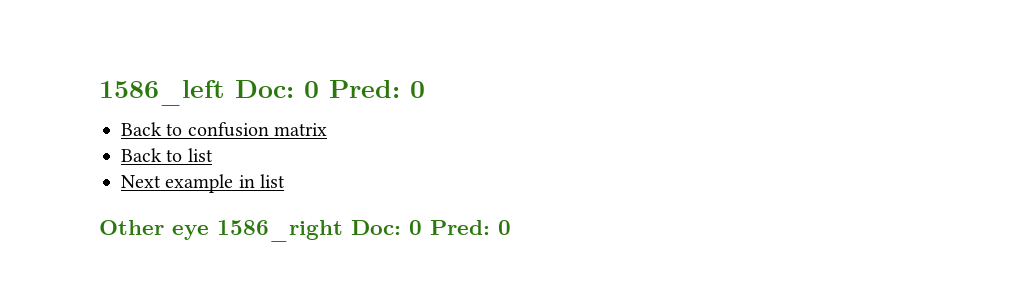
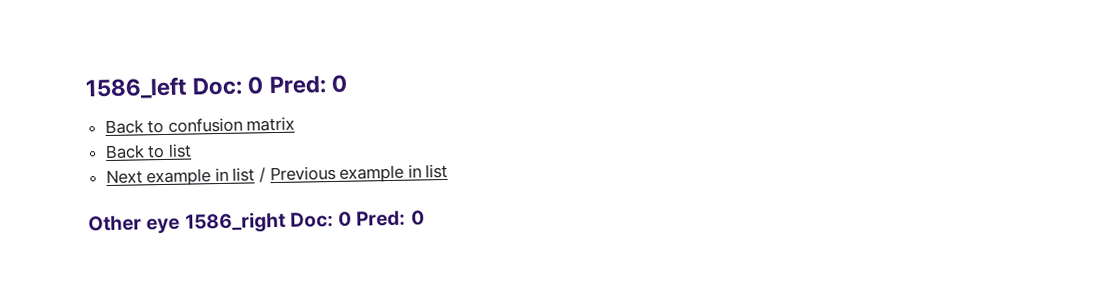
- Next example in list
+ Next example in list / Previous example in list

